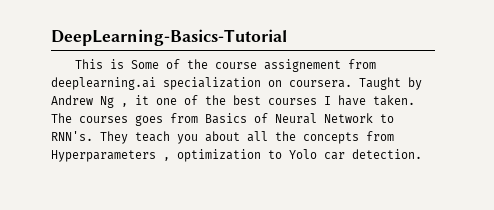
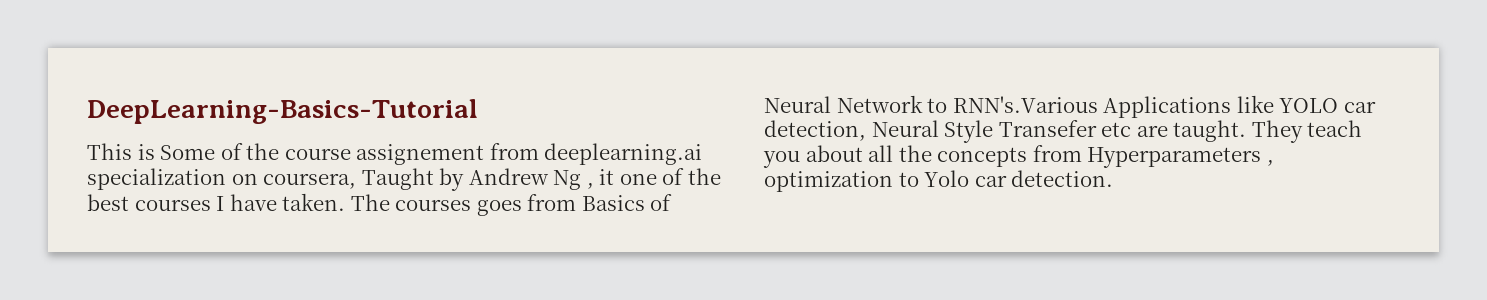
- This is Some of the course assignement from deeplearning.ai specialization on coursera. Taught by Andrew Ng , it one of the best courses I have taken.
+ This is Some of the course assignement from deeplearning.ai specialization on coursera, Taught by Andrew Ng , it one of the best courses I have taken.
- The courses goes from Basics of Neural Network to RNN's.
+ The courses goes from Basics of Neural Network to RNN's.Various Applications like YOLO car detection, Neural Style Transefer etc are taught.

